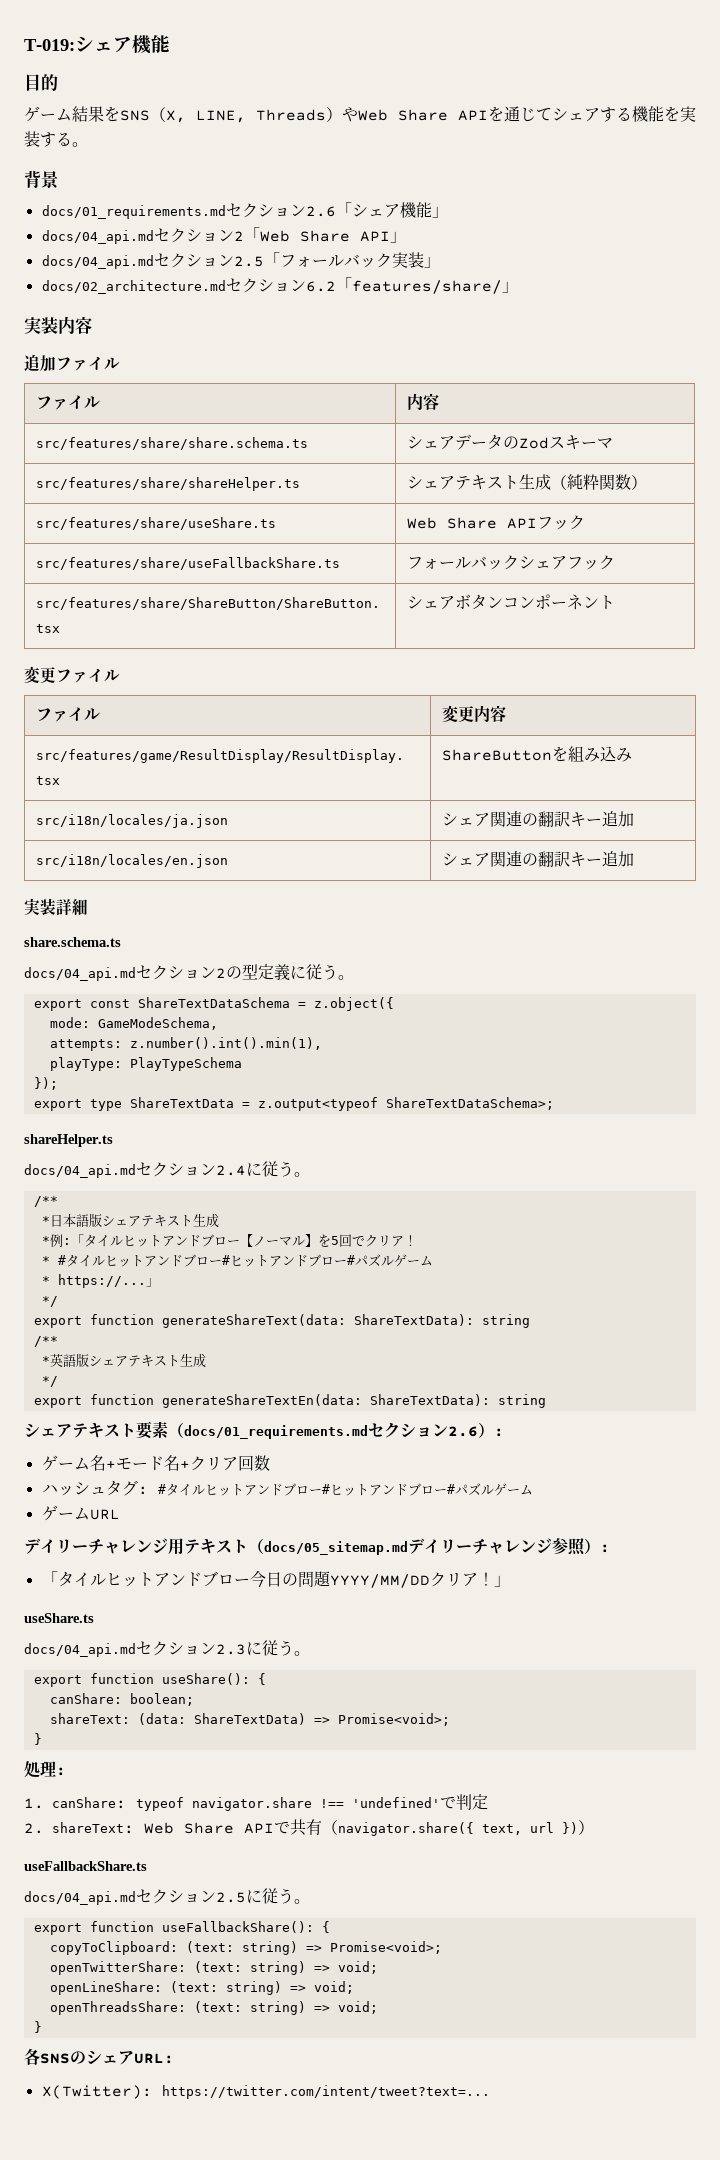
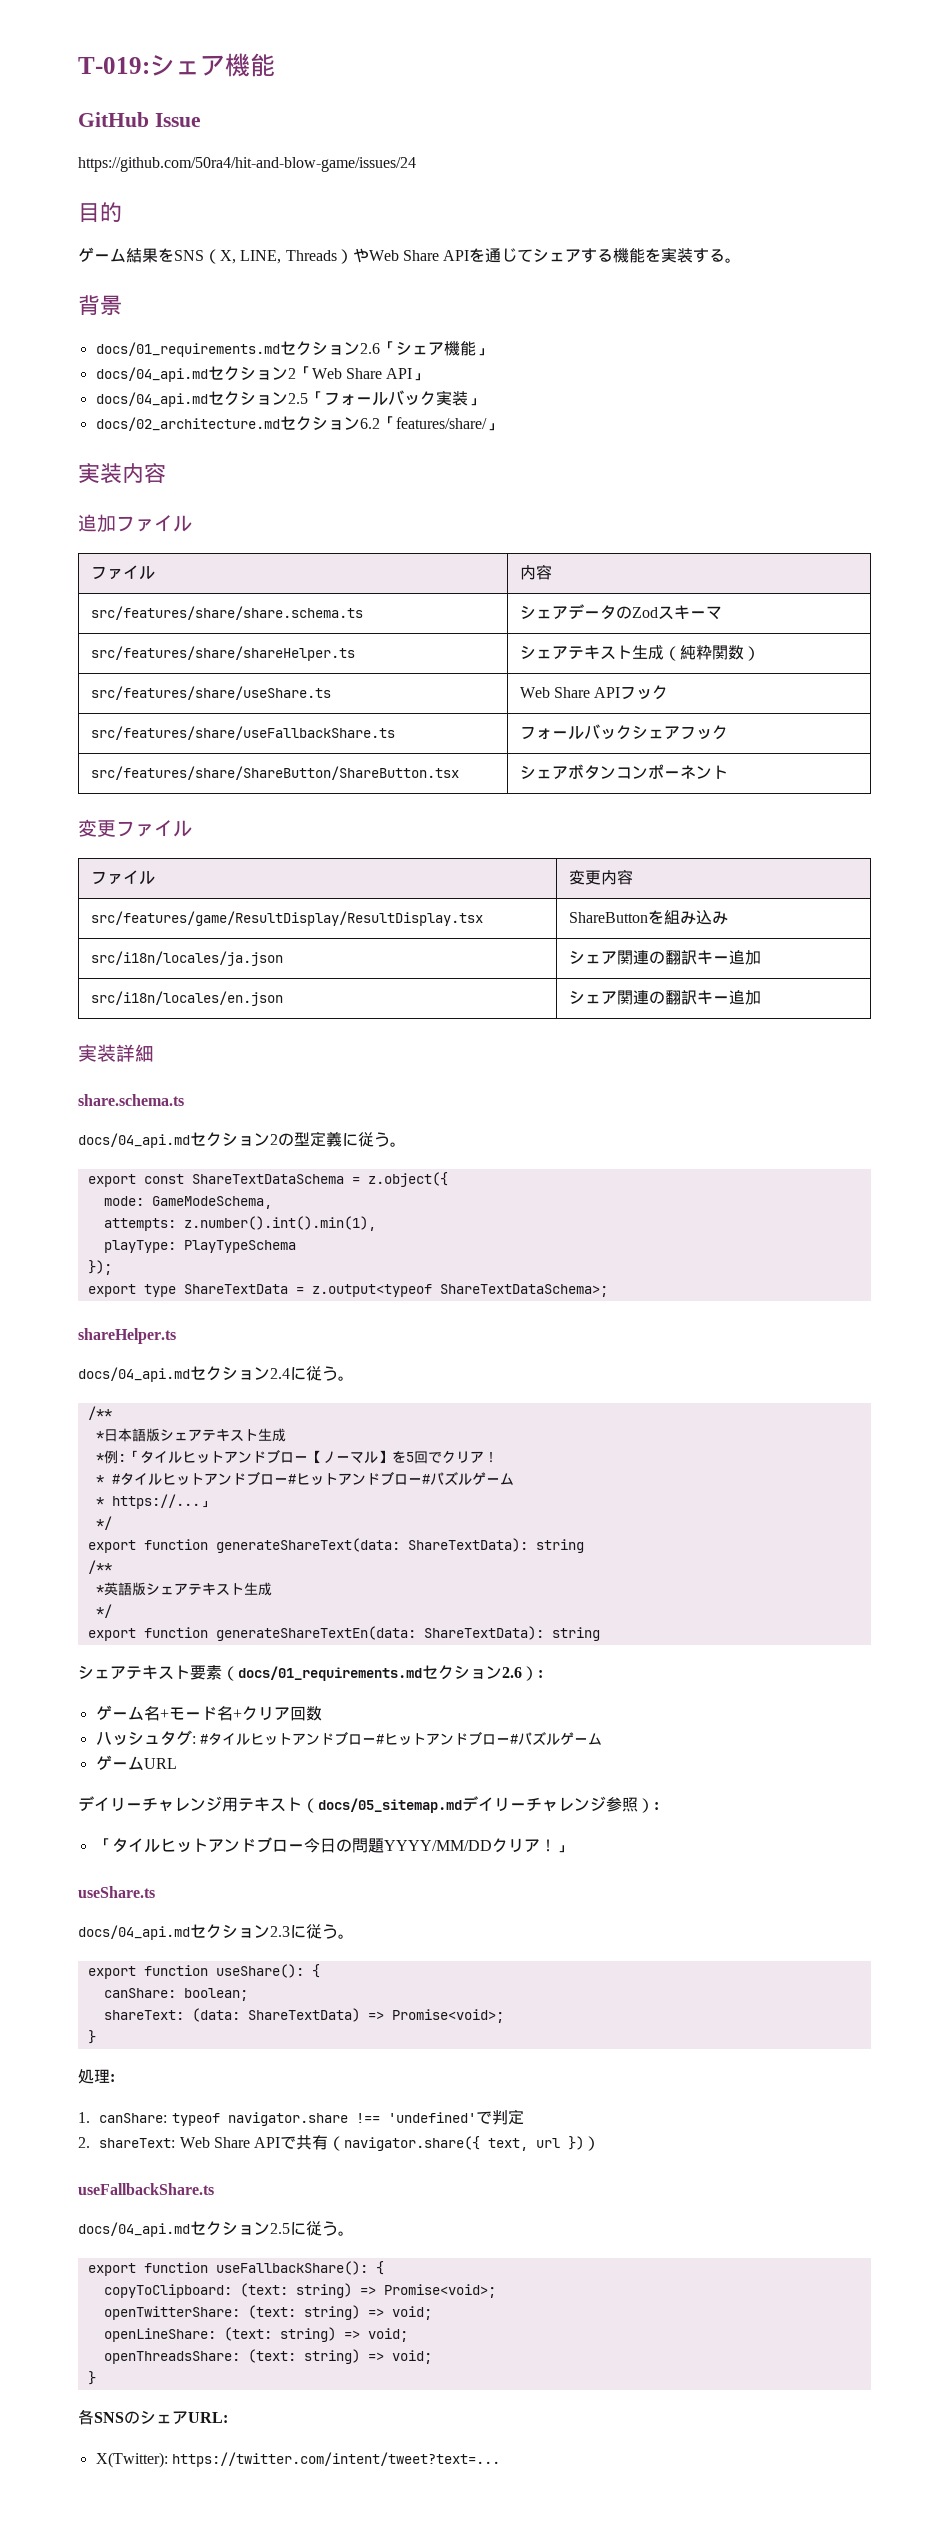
+ GitHub Issue
+ https://github.com/50ra4/hit-and-blow-game/issues/24

